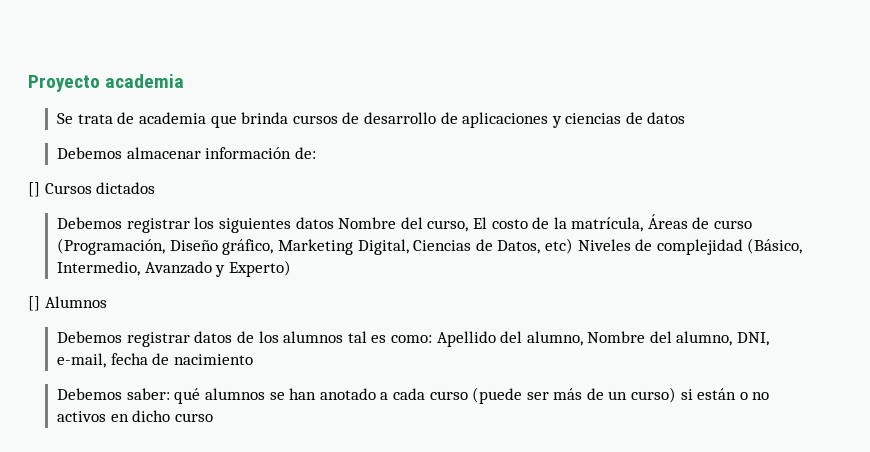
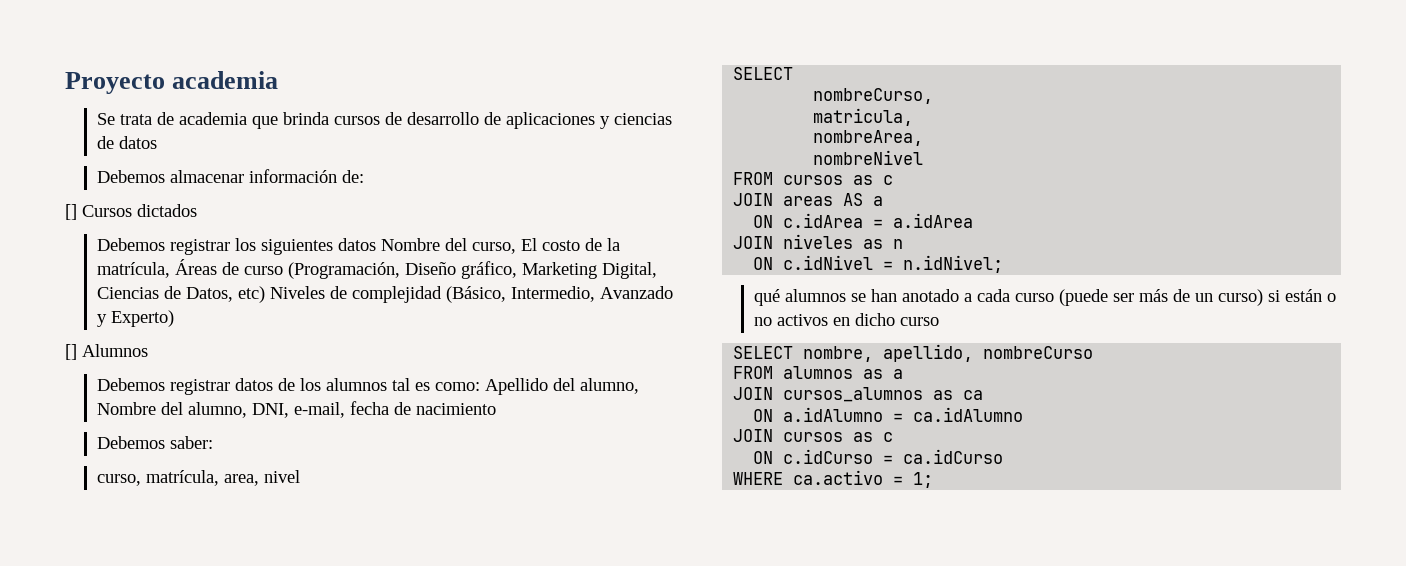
- Debemos saber: qué alumnos se han anotado a cada curso (puede ser más de un curso) si están o no activos en dicho curso
+ Debemos saber:
+ curso, matrícula, area, nivel
+ SELECT
+ nombreCurso,
+ matricula,
+ nombreArea,
+ nombreNivel
+ FROM cursos as c
+ JOIN areas AS a
+ ON c.idArea = a.idArea
+ JOIN niveles as n
+ ON c.idNivel = n.idNivel;
+ qué alumnos se han anotado a cada curso (puede ser más de un curso) si están o no activos en dicho curso
+ SELECT nombre, apellido, nombreCurso
+ FROM alumnos as a
+ JOIN cursos_alumnos as ca
+ ON a.idAlumno = ca.idAlumno
+ JOIN cursos as c
+ ON c.idCurso = ca.idCurso
+ WHERE ca.activo = 1;

